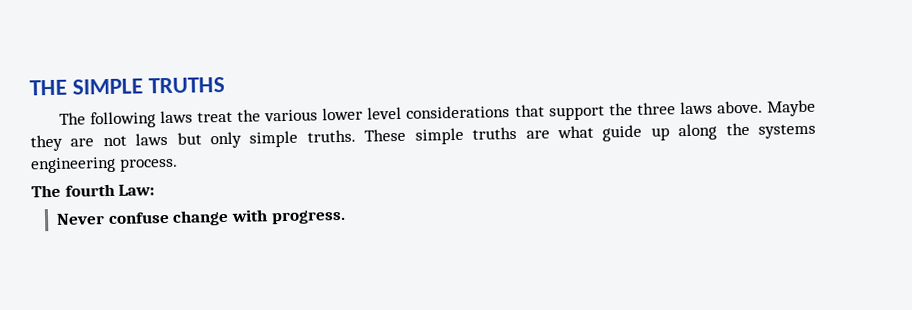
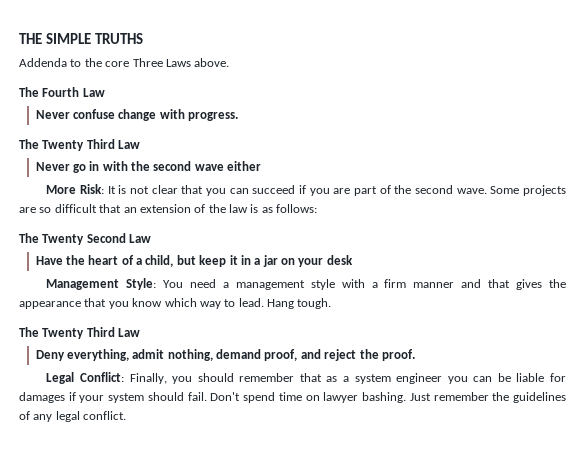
- The following laws treat the various lower level considerations that support the three laws above. Maybe they are not laws but only simple truths. These simple truths are what guide up along the systems engineering process.
- The fourth Law:
+ Addenda to the core Three Laws above.
+ The Fourth Law
  Never confuse change with progress.
+ The Twenty Third Law
+ Never go in with the second wave either
+ More Risk: It is not clear that you can succeed if you are part of the second wave. Some projects are so difficult that an extension of the law is as follows:
+ The Twenty Second Law
+ Have the heart of a child, but keep it in a jar on your desk
+ Management Style: You need a management style with a firm manner and that gives the appearance that you know which way to lead. Hang tough.
+ The Twenty Third Law
+ Deny everything, admit nothing, demand proof, and reject the proof.
+ Legal Conflict: Finally, you should remember that as a system engineer you can be liable for damages if your system should fail. Don't spend time on lawyer bashing. Just remember the guidelines of any legal conflict.

